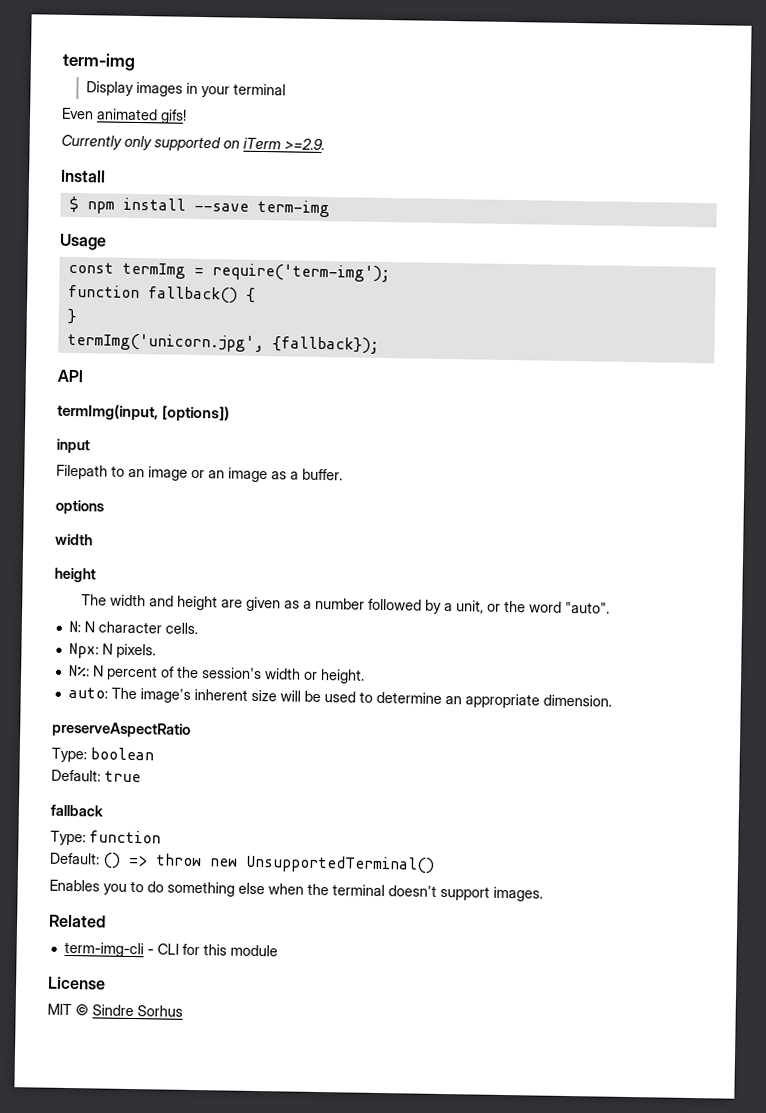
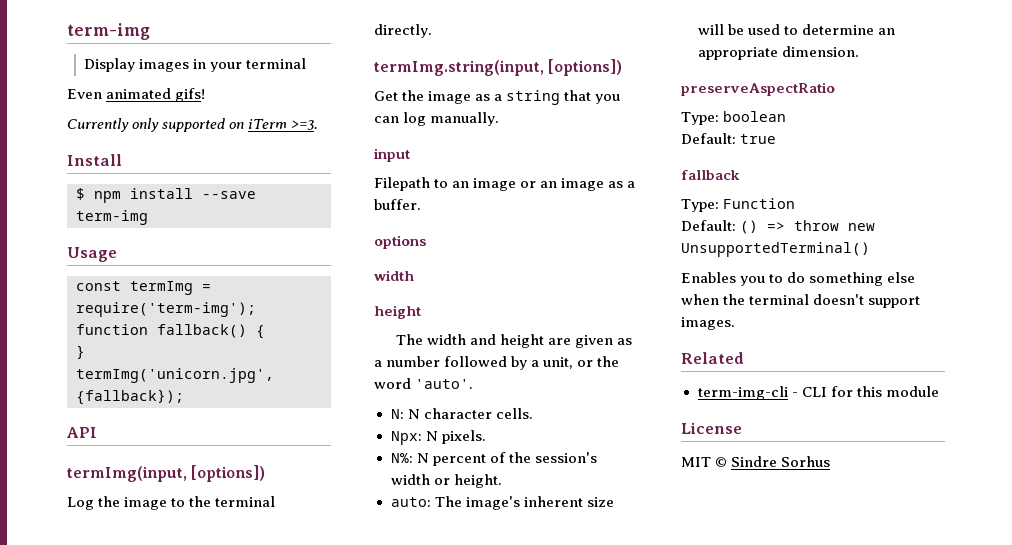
- Currently only supported on iTerm >=2.9.
+ Currently only supported on iTerm >=3.
+ Log the image to the terminal directly.
+ termImg.string(input, [options])
+ Get the image as a string that you can log manually.
- The width and height are given as a number followed by a unit, or the word "auto".
+ The width and height are given as a number followed by a unit, or the word 'auto'.
- Type: function
+ Type: Function

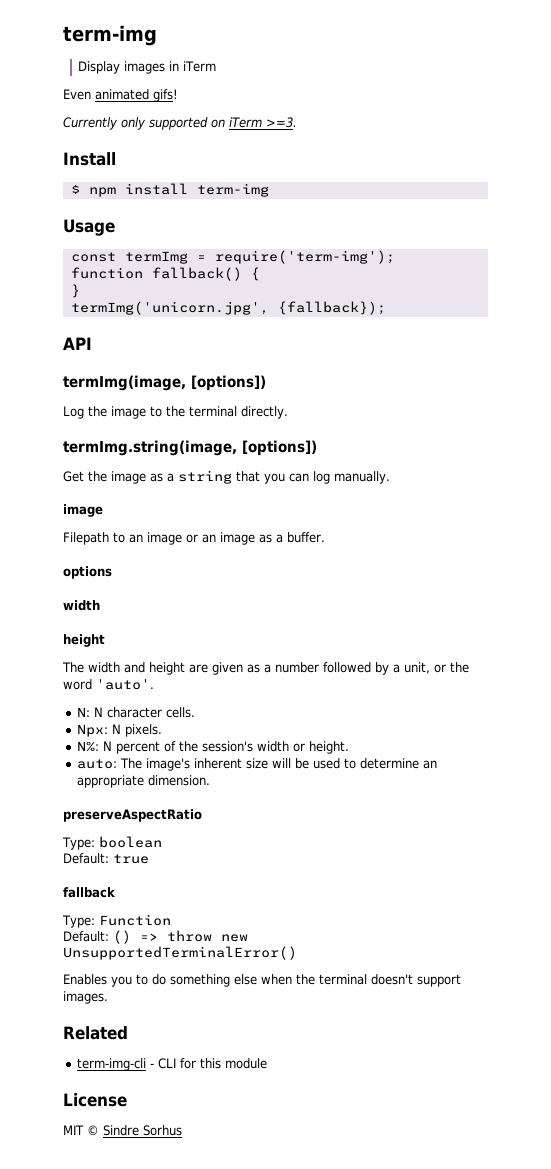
- Display images in your terminal
+ Display images in iTerm
- $ npm install --save term-img
+ $ npm install term-img
- termImg(input, [options])
+ termImg(image, [options])
- termImg.string(input, [options])
+ termImg.string(image, [options])
  Get the image as a string that you can log manually.
- input
+ image
- Default: () => throw new UnsupportedTerminal()
+ Default: () => throw new UnsupportedTerminalError()

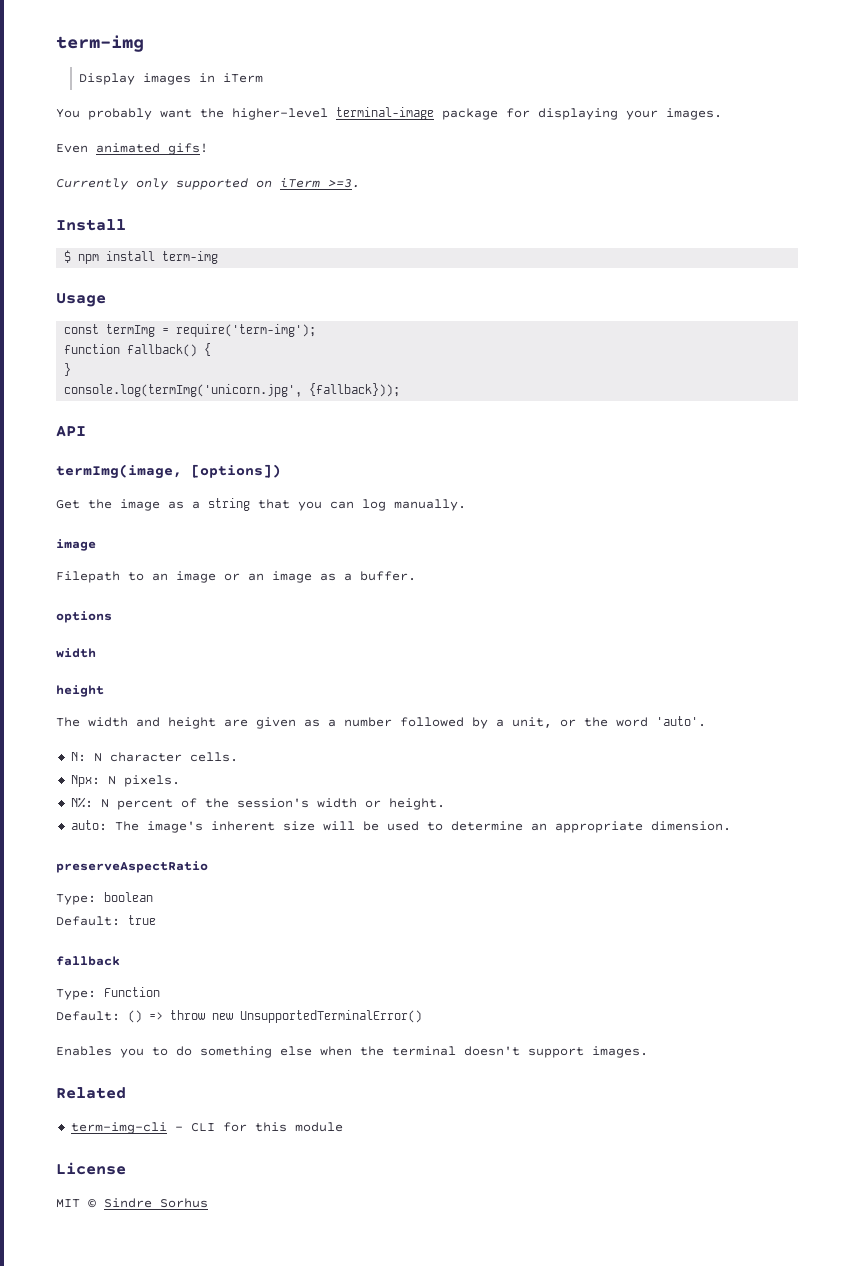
+ You probably want the higher-level terminal-image package for displaying your images.
- termImg('unicorn.jpg', {fallback});
+ console.log(termImg('unicorn.jpg', {fallback}));
- Log the image to the terminal directly.
- termImg.string(image, [options])

